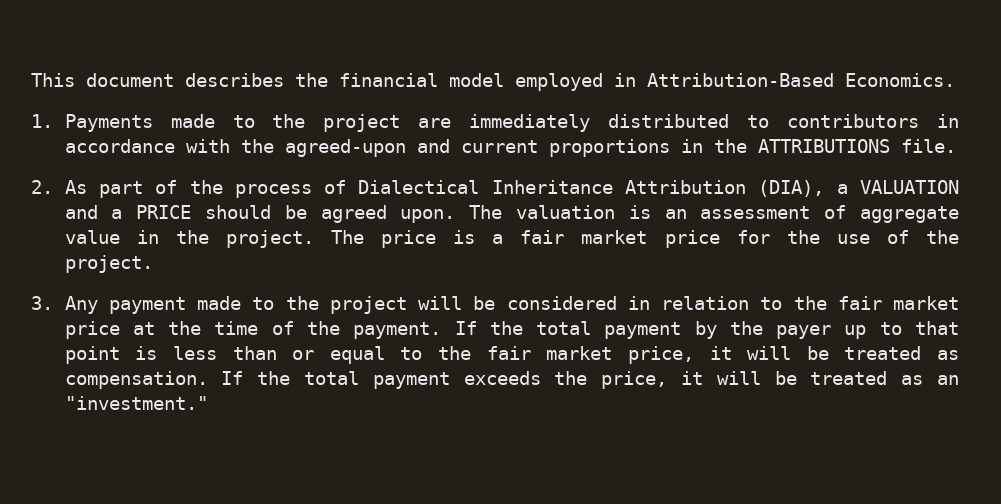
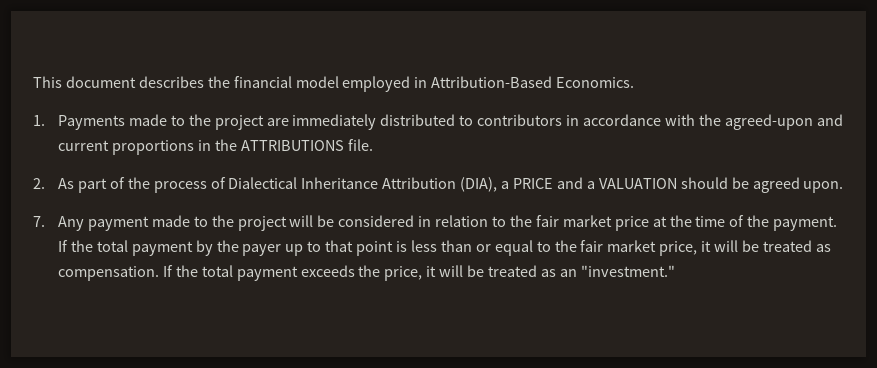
- 2. As part of the process of Dialectical Inheritance Attribution (DIA), a VALUATION and a PRICE should be agreed upon. The valuation is an assessment of aggregate value in the project. The price is a fair market price for the use of the project.
- 3. Any payment made to the project will be considered in relation to the fair market price at the time of the payment.
+ 2. As part of the process of Dialectical Inheritance Attribution (DIA), a PRICE and a VALUATION should be agreed upon.
+ 7. Any payment made to the project will be considered in relation to the fair market price at the time of the payment.

